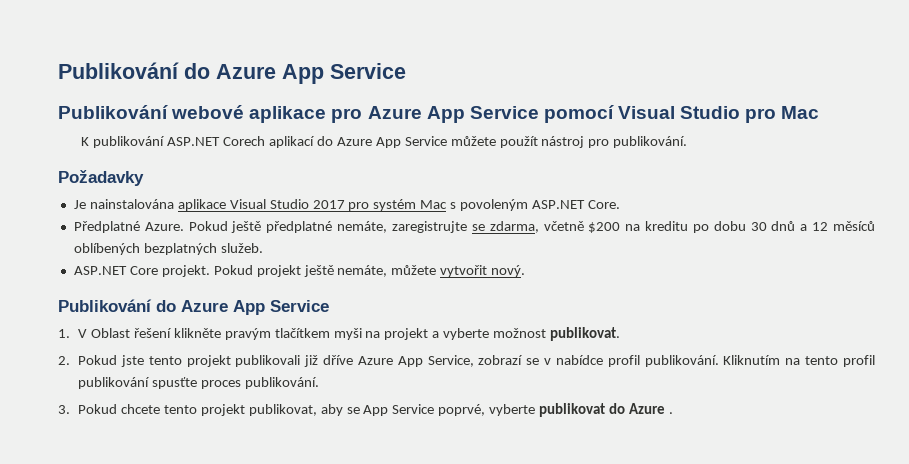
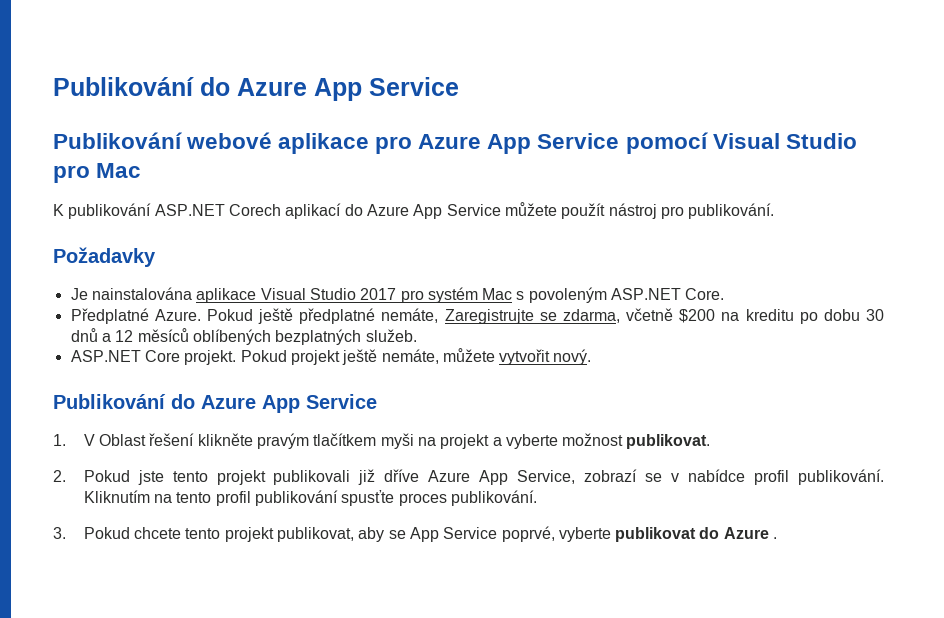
- Pokud ještě předplatné nemáte, zaregistrujte se zdarma, včetně $200 na kreditu po dobu 30 dnů a 12 měsíců oblíbených bezplatných služeb.
+ Pokud ještě předplatné nemáte, Zaregistrujte se zdarma, včetně $200 na kreditu po dobu 30 dnů a 12 měsíců oblíbených bezplatných služeb.

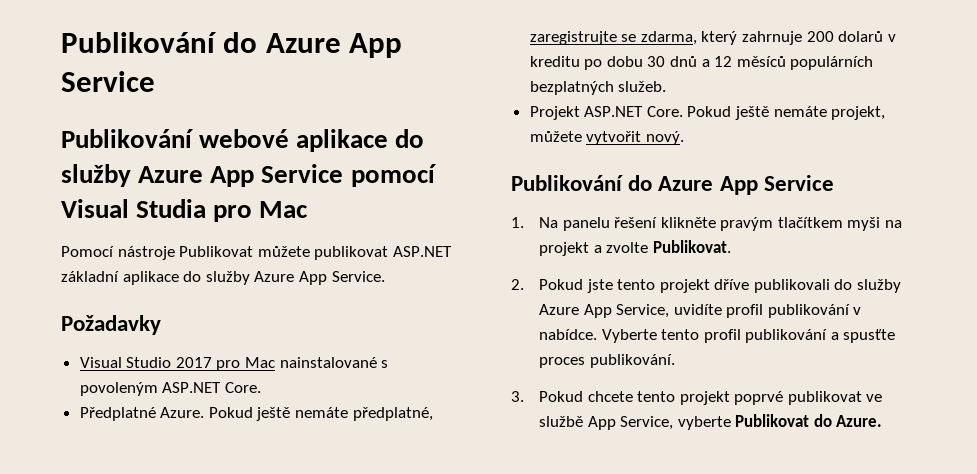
- Publikování webové aplikace pro Azure App Service pomocí Visual Studio pro Mac
+ Publikování webové aplikace do služby Azure App Service pomocí Visual Studia pro Mac
- K publikování ASP.NET Corech aplikací do Azure App Service můžete použít nástroj pro publikování.
+ Pomocí nástroje Publikovat můžete publikovat ASP.NET základní aplikace do služby Azure App Service.
  Požadavky
- Je nainstalována aplikace Visual Studio 2017 pro systém Mac s povoleným ASP.NET Core.
+ Visual Studio 2017 pro Mac nainstalované s povoleným ASP.NET Core.
- Pokud ještě předplatné nemáte, Zaregistrujte se zdarma, včetně $200 na kreditu po dobu 30 dnů a 12 měsíců oblíbených bezplatných služeb.
+ Pokud ještě nemáte předplatné, zaregistrujte se zdarma, který zahrnuje 200 dolarů v kreditu po dobu 30 dnů a 12 měsíců populárních bezplatných služeb.
- ASP.NET Core projekt. Pokud projekt ještě nemáte, můžete vytvořit nový.
+ Projekt ASP.NET Core. Pokud ještě nemáte projekt, můžete vytvořit nový.
- 1. V Oblast řešení klikněte pravým tlačítkem myši na projekt a vyberte možnost publikovat.
+ 1. Na panelu řešení klikněte pravým tlačítkem myši na projekt a zvolte Publikovat.
- 2. Pokud jste tento projekt publikovali již dříve Azure App Service, zobrazí se v nabídce profil publikování. Kliknutím na tento profil publikování spusťte proces publikování.
+ 2. Pokud jste tento projekt dříve publikovali do služby Azure App Service, uvidíte profil publikování v nabídce. Vyberte tento profil publikování a spusťte proces publikování.
- 3. Pokud chcete tento projekt publikovat, aby se App Service poprvé, vyberte publikovat do Azure .
+ 3. Pokud chcete tento projekt poprvé publikovat ve službě App Service, vyberte Publikovat do Azure.

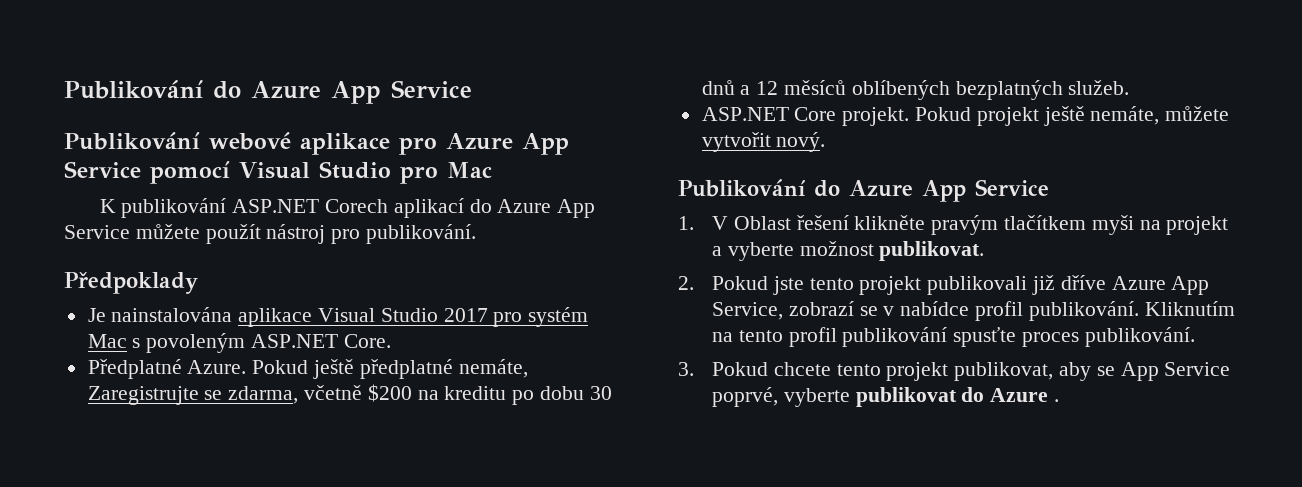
- Publikování webové aplikace do služby Azure App Service pomocí Visual Studia pro Mac
+ Publikování webové aplikace pro Azure App Service pomocí Visual Studio pro Mac
- Pomocí nástroje Publikovat můžete publikovat ASP.NET základní aplikace do služby Azure App Service.
- Požadavky
- Visual Studio 2017 pro Mac nainstalované s povoleným ASP.NET Core.
+ K publikování ASP.NET Corech aplikací do Azure App Service můžete použít nástroj pro publikování.
+ Předpoklady
+ Je nainstalována aplikace Visual Studio 2017 pro systém Mac s povoleným ASP.NET Core.
- Pokud ještě nemáte předplatné, zaregistrujte se zdarma, který zahrnuje 200 dolarů v kreditu po dobu 30 dnů a 12 měsíců populárních bezplatných služeb.
+ Pokud ještě předplatné nemáte, Zaregistrujte se zdarma, včetně $200 na kreditu po dobu 30 dnů a 12 měsíců oblíbených bezplatných služeb.
- Projekt ASP.NET Core. Pokud ještě nemáte projekt, můžete vytvořit nový.
+ ASP.NET Core projekt. Pokud projekt ještě nemáte, můžete vytvořit nový.
- 1. Na panelu řešení klikněte pravým tlačítkem myši na projekt a zvolte Publikovat.
+ 1. V Oblast řešení klikněte pravým tlačítkem myši na projekt a vyberte možnost publikovat.
- 2. Pokud jste tento projekt dříve publikovali do služby Azure App Service, uvidíte profil publikování v nabídce. Vyberte tento profil publikování a spusťte proces publikování.
+ 2. Pokud jste tento projekt publikovali již dříve Azure App Service, zobrazí se v nabídce profil publikování. Kliknutím na tento profil publikování spusťte proces publikování.
- 3. Pokud chcete tento projekt poprvé publikovat ve službě App Service, vyberte Publikovat do Azure.
+ 3. Pokud chcete tento projekt publikovat, aby se App Service poprvé, vyberte publikovat do Azure .

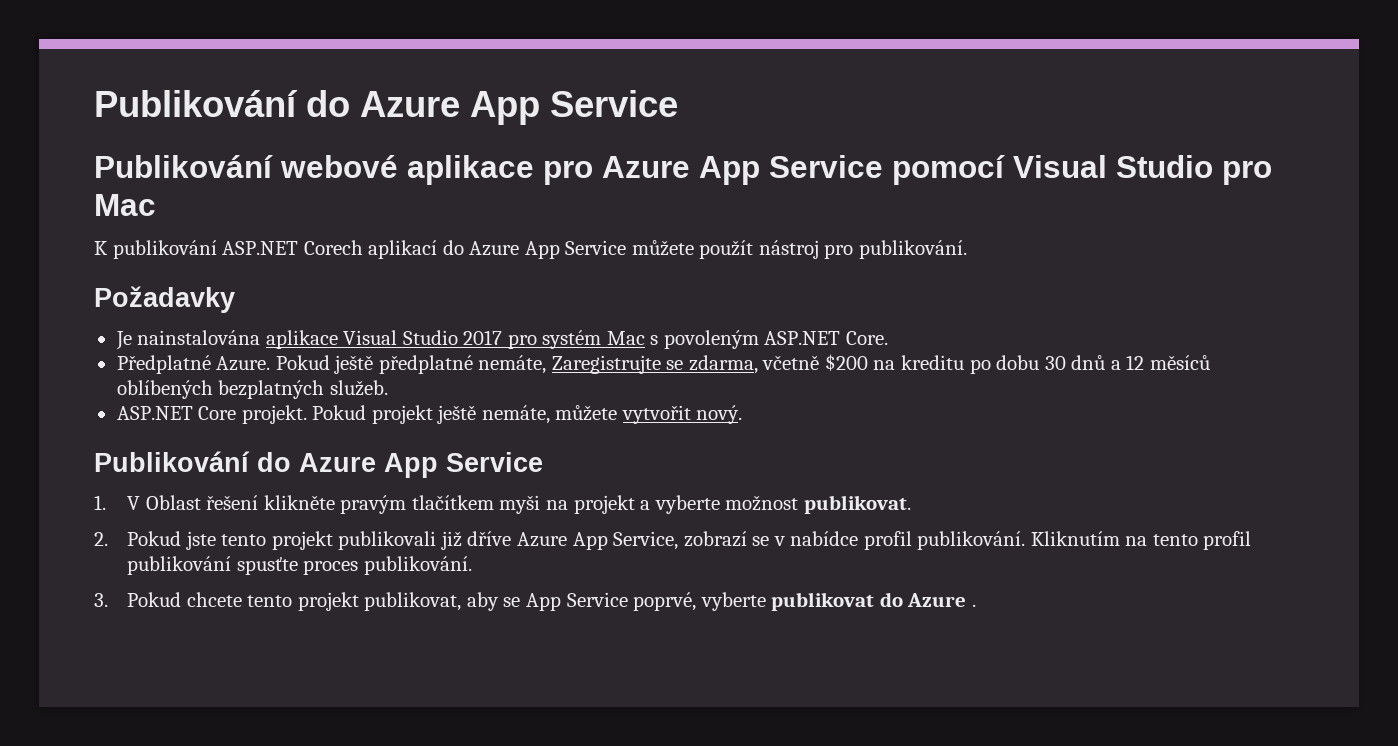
- Předpoklady
+ Požadavky

